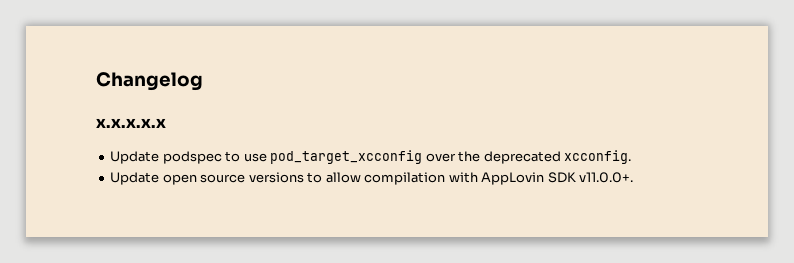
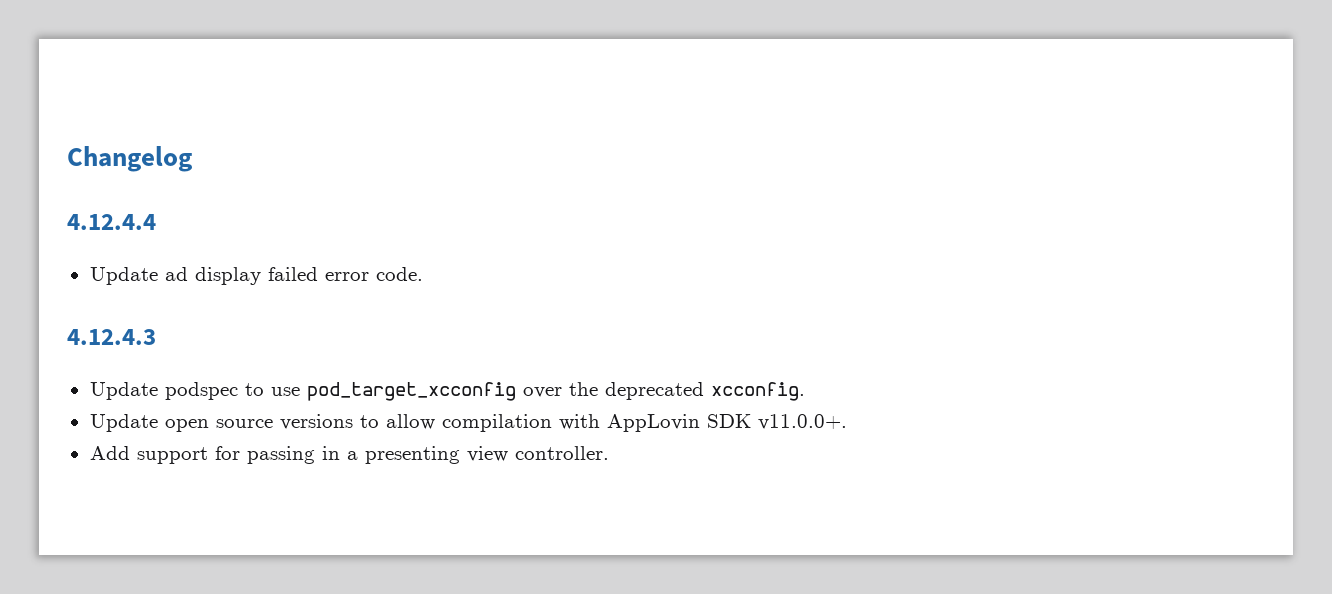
- x.x.x.x.x
+ 4.12.4.4
+ Update ad display failed error code.
+ 4.12.4.3
+ Add support for passing in a presenting view controller.

